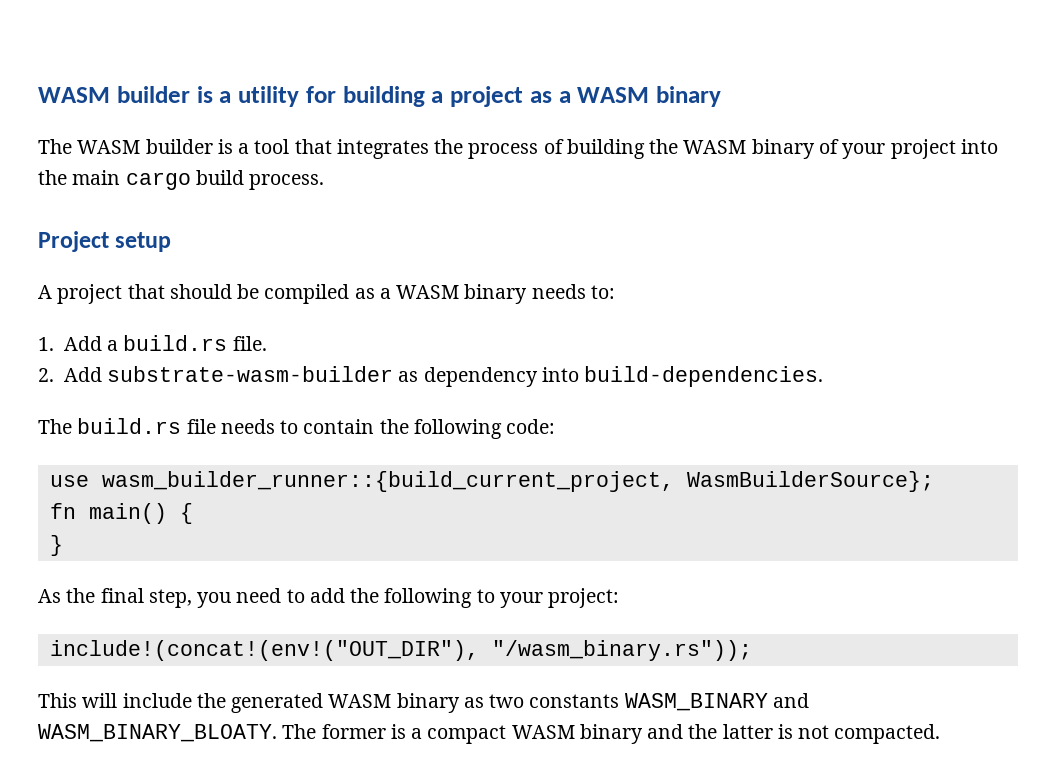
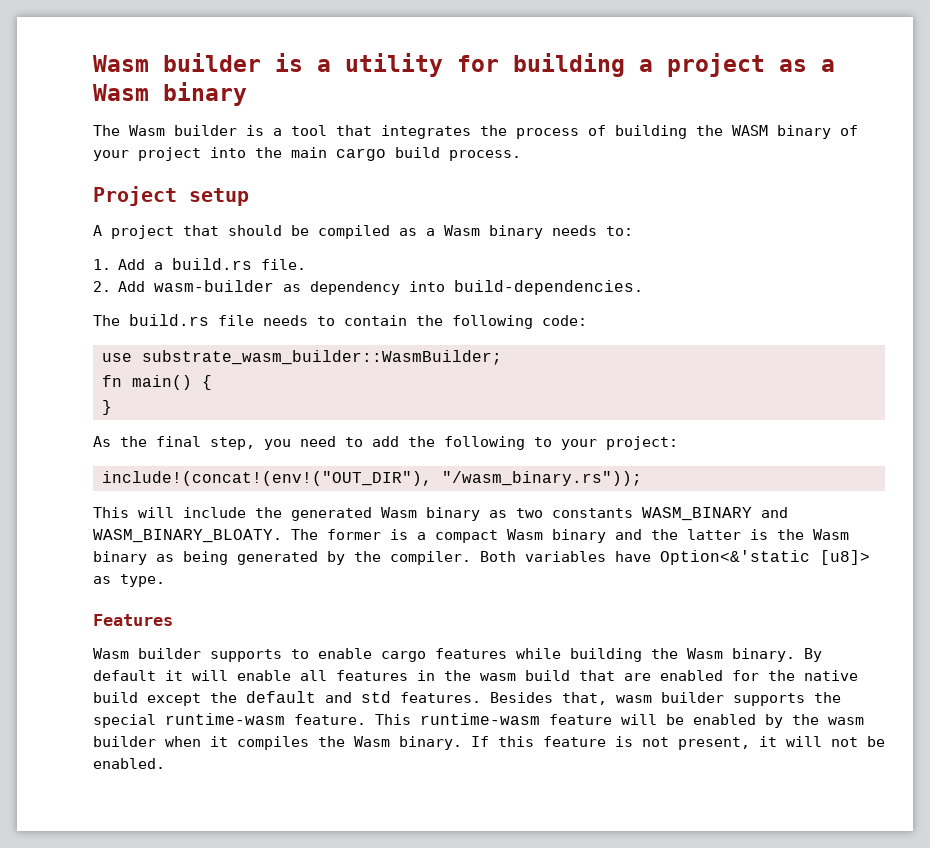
- WASM builder is a utility for building a project as a WASM binary
+ Wasm builder is a utility for building a project as a Wasm binary
- The WASM builder is a tool that integrates the process of building the WASM binary of your project into the main cargo build process.
+ The Wasm builder is a tool that integrates the process of building the WASM binary of your project into the main cargo build process.
- A project that should be compiled as a WASM binary needs to:
+ A project that should be compiled as a Wasm binary needs to:
- 2. Add substrate-wasm-builder as dependency into build-dependencies.
+ 2. Add wasm-builder as dependency into build-dependencies.
- use wasm_builder_runner::{build_current_project, WasmBuilderSource};
+ use substrate_wasm_builder::WasmBuilder;
- This will include the generated WASM binary as two constants WASM_BINARY and WASM_BINARY_BLOATY.
+ This will include the generated Wasm binary as two constants WASM_BINARY and WASM_BINARY_BLOATY.
- The former is a compact WASM binary and the latter is not compacted.
+ The former is a compact Wasm binary and the latter is the Wasm binary as being generated by the compiler. Both variables have Option<&'static [u8]> as type.
+ Features
+ Wasm builder supports to enable cargo features while building the Wasm binary. By default it will enable all features in the wasm build that are enabled for the native build except the default and std features. Besides that, wasm builder supports the special runtime-wasm feature. This runtime-wasm feature will be enabled by the wasm builder when it compiles the Wasm binary. If this feature is not present, it will not be enabled.

